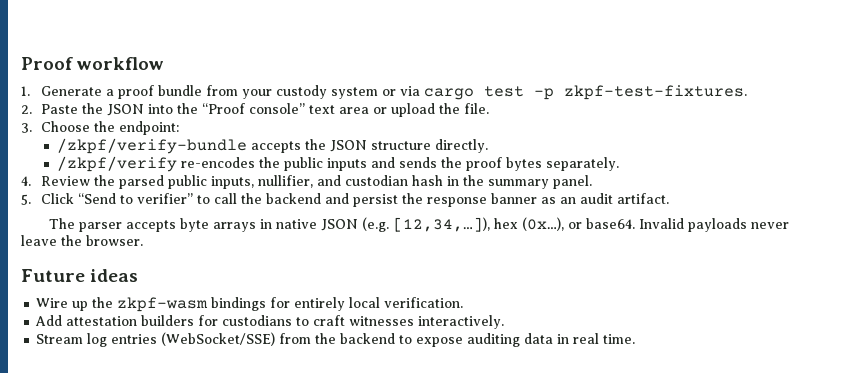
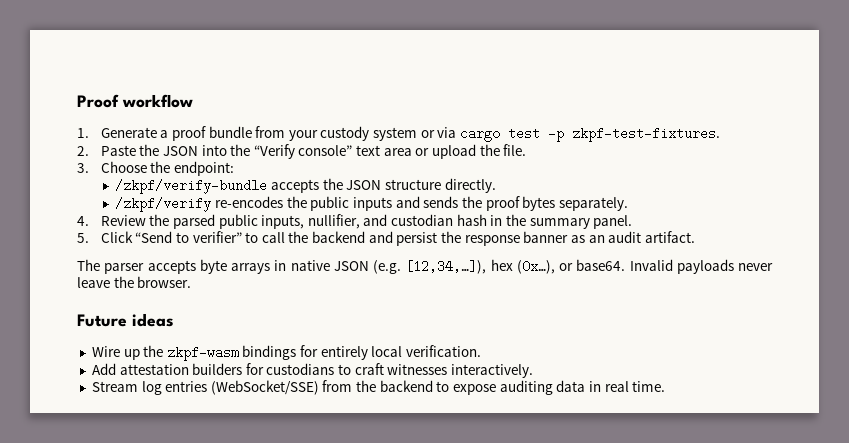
- 2. Paste the JSON into the “Proof console” text area or upload the file.
+ 2. Paste the JSON into the “Verify console” text area or upload the file.

